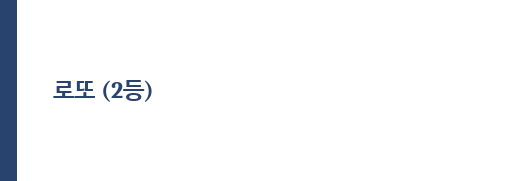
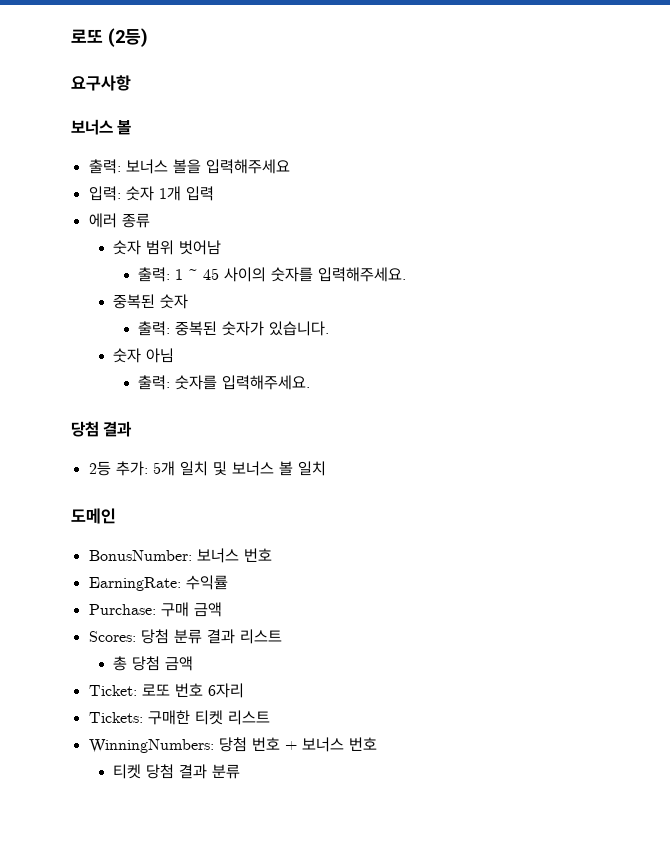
+ 요구사항
+ 보너스 볼
+ 출력: 보너스 볼을 입력해주세요
+ 입력: 숫자 1개 입력
+ 에러 종류
+ 숫자 범위 벗어남
+ 출력: 1 ~ 45 사이의 숫자를 입력해주세요.
+ 중복된 숫자
+ 출력: 중복된 숫자가 있습니다.
+ 숫자 아님
+ 출력: 숫자를 입력해주세요.
+ 당첨 결과
+ 2등 추가: 5개 일치 및 보너스 볼 일치
+ 도메인
+ BonusNumber: 보너스 번호
+ EarningRate: 수익률
+ Purchase: 구매 금액
+ Scores: 당첨 분류 결과 리스트
+ 총 당첨 금액
+ Ticket: 로또 번호 6자리
+ Tickets: 구매한 티켓 리스트
+ WinningNumbers: 당첨 번호 + 보너스 번호
+ 티켓 당첨 결과 분류

